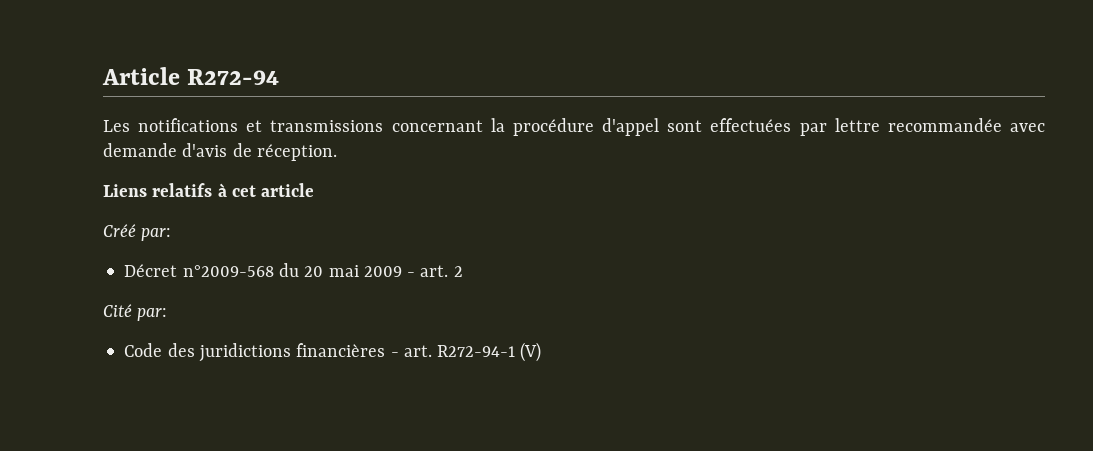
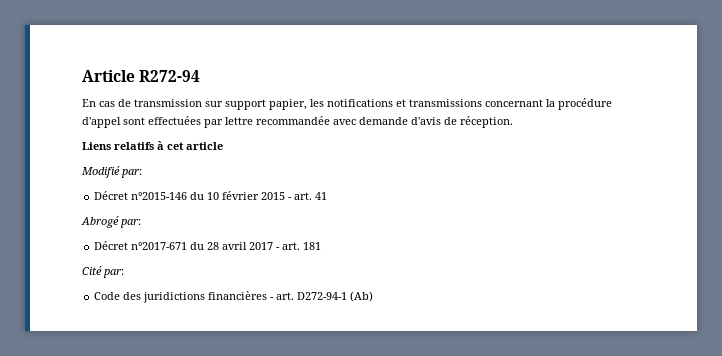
- Les notifications et transmissions concernant la procédure d'appel sont effectuées par lettre recommandée avec demande d'avis de réception.
+ En cas de transmission sur support papier, les notifications et transmissions concernant la procédure d'appel sont effectuées par lettre recommandée avec demande d'avis de réception.
- Créé par:
- Décret n°2009-568 du 20 mai 2009 - art. 2
+ Modifié par:
+ Décret n°2015-146 du 10 février 2015 - art. 41
+ Abrogé par:
+ Décret n°2017-671 du 28 avril 2017 - art. 181
- Code des juridictions financières - art. R272-94-1 (V)
+ Code des juridictions financières - art. D272-94-1 (Ab)

